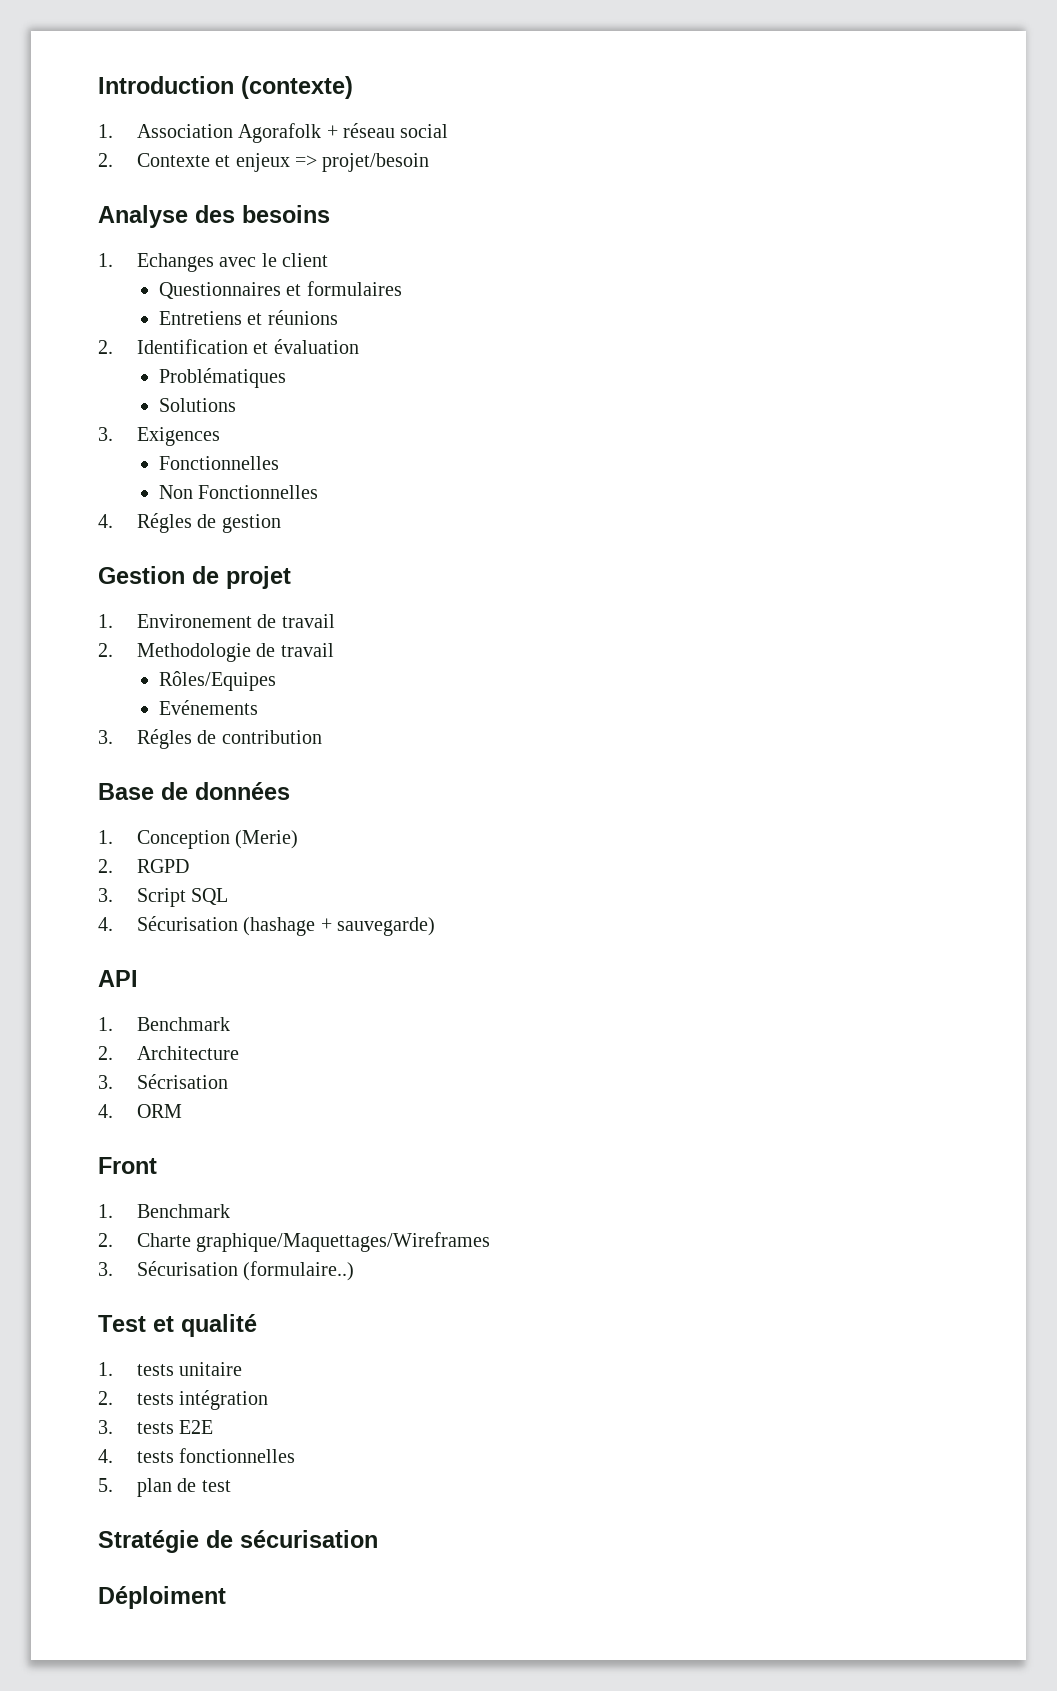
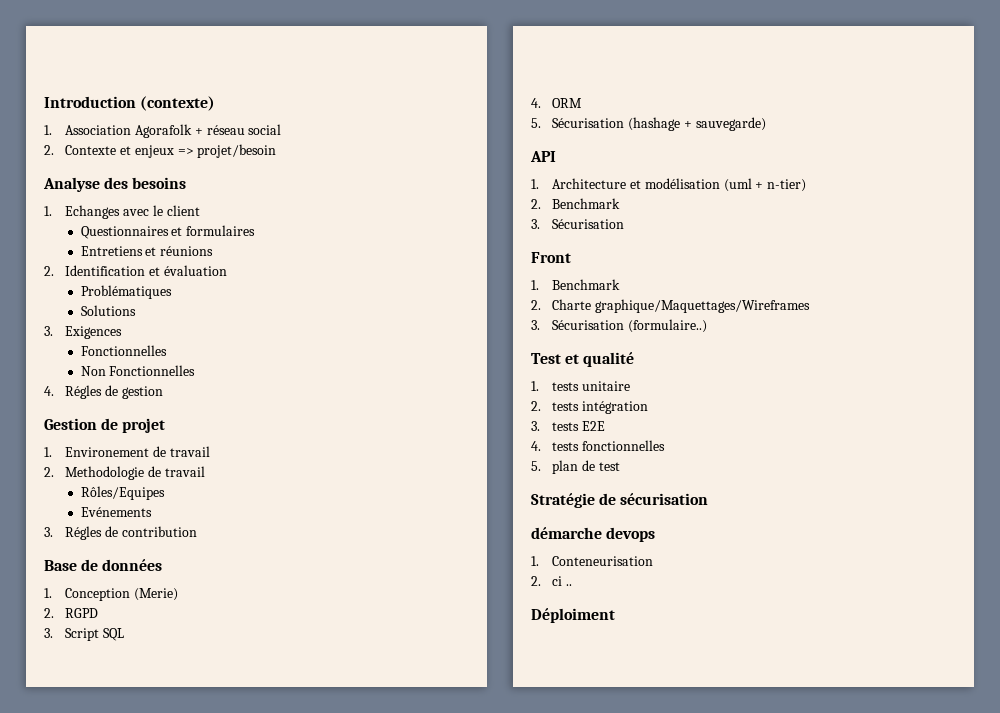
- 4. Sécurisation (hashage + sauvegarde)
+ 4. ORM
+ 5. Sécurisation (hashage + sauvegarde)
  API
- 1. Benchmark
- 2. Architecture
- 3. Sécrisation
- 4. ORM
+ 1. Architecture et modélisation (uml + n-tier)
+ 2. Benchmark
+ 3. Sécurisation
+ démarche devops
+ 1. Conteneurisation
+ 2. ci ..

